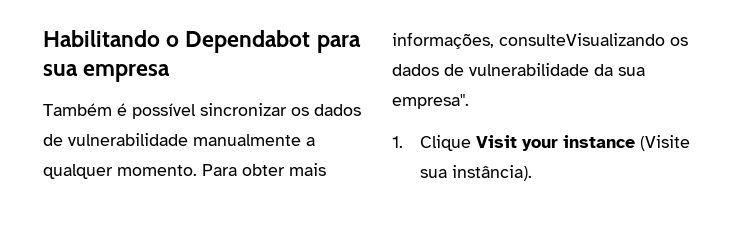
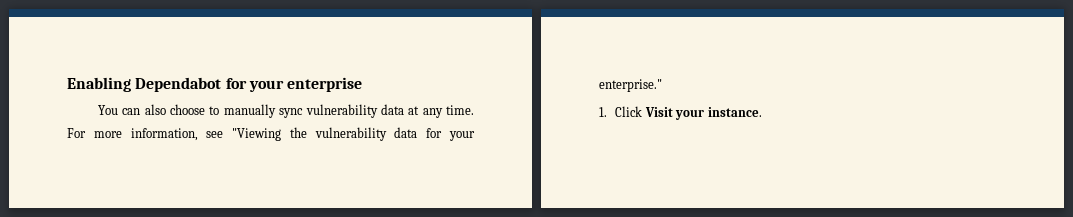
- Habilitando o Dependabot para sua empresa
- Também é possível sincronizar os dados de vulnerabilidade manualmente a qualquer momento. Para obter mais informações, consulteVisualizando os dados de vulnerabilidade da sua empresa".
+ Enabling Dependabot for your enterprise
+ You can also choose to manually sync vulnerability data at any time. For more information, see "Viewing the vulnerability data for your enterprise."
- 1. Clique Visit your instance (Visite sua instância).
+ 1. Click Visit your instance.

